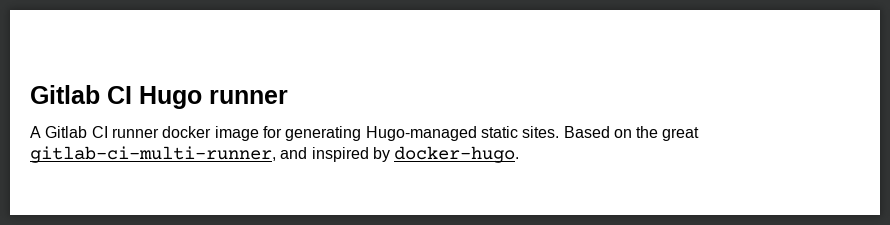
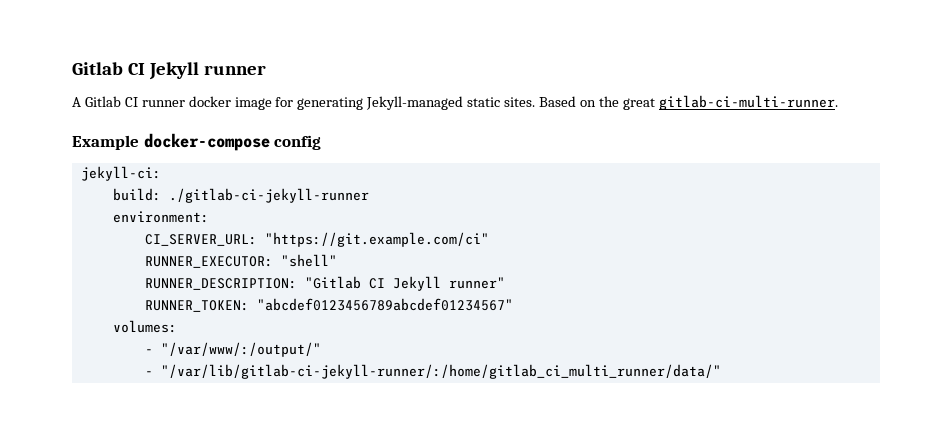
- Gitlab CI Hugo runner
+ Gitlab CI Jekyll runner
- A Gitlab CI runner docker image for generating Hugo-managed static sites.
+ A Gitlab CI runner docker image for generating Jekyll-managed static sites.
- Based on the great gitlab-ci-multi-runner, and inspired by docker-hugo.
+ Based on the great gitlab-ci-multi-runner.
+ Example docker-compose config
+ jekyll-ci:
+ build: ./gitlab-ci-jekyll-runner
+ environment:
+ CI_SERVER_URL: "https://git.example.com/ci"
+ RUNNER_EXECUTOR: "shell"
+ RUNNER_DESCRIPTION: "Gitlab CI Jekyll runner"
+ RUNNER_TOKEN: "abcdef0123456789abcdef01234567"
+ volumes:
+ - "/var/www/:/output/"
+ - "/var/lib/gitlab-ci-jekyll-runner/:/home/gitlab_ci_multi_runner/data/"

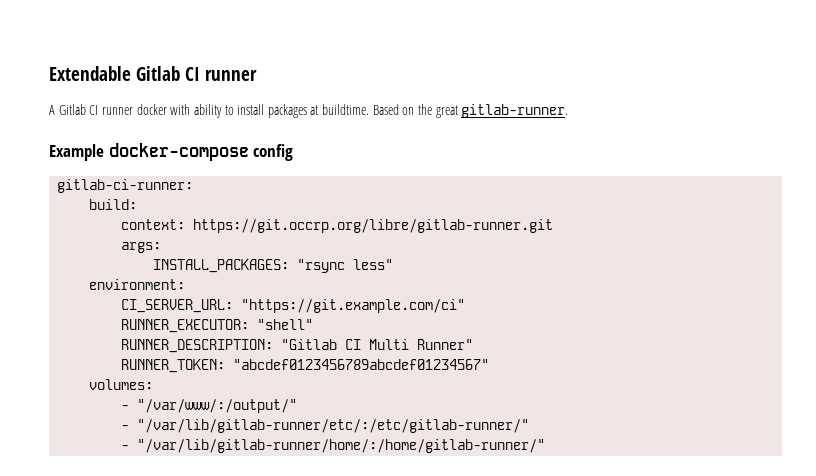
- Gitlab CI Jekyll runner
+ Extendable Gitlab CI runner
- A Gitlab CI runner docker image for generating Jekyll-managed static sites.
+ A Gitlab CI runner docker with ability to install packages at buildtime.
- Based on the great gitlab-ci-multi-runner.
+ Based on the great gitlab-runner.
- jekyll-ci:
+ gitlab-ci-runner:
- build: ./gitlab-ci-jekyll-runner
+ build:
+ context: https://git.occrp.org/libre/gitlab-runner.git
+ args:
+ INSTALL_PACKAGES: "rsync less"
- RUNNER_DESCRIPTION: "Gitlab CI Jekyll runner"
+ RUNNER_DESCRIPTION: "Gitlab CI Multi Runner"
- - "/var/lib/gitlab-ci-jekyll-runner/:/home/gitlab_ci_multi_runner/data/"
+ - "/var/lib/gitlab-runner/etc/:/etc/gitlab-runner/"
+ - "/var/lib/gitlab-runner/home/:/home/gitlab-runner/"

